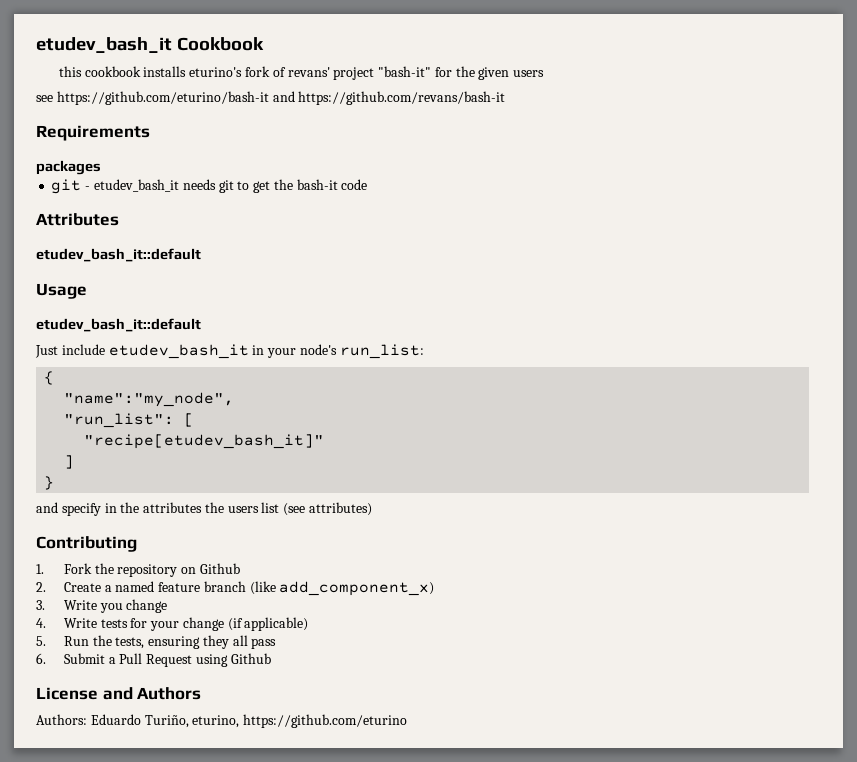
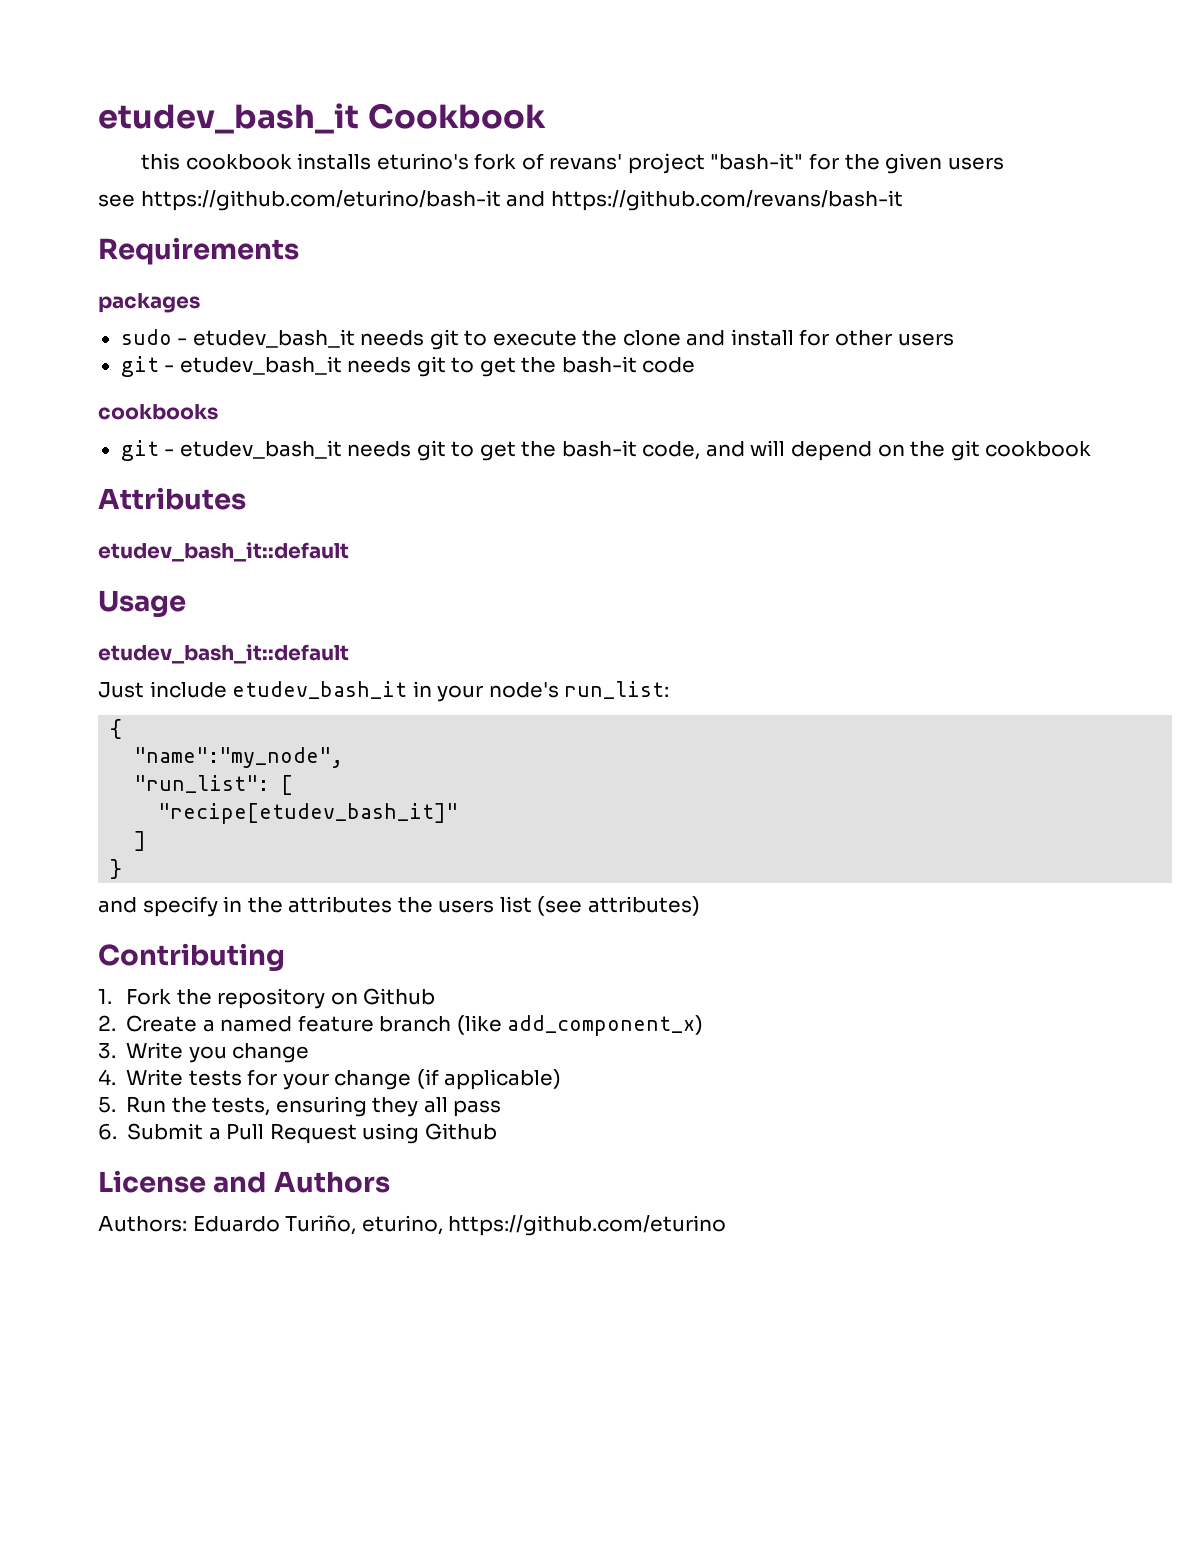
+ sudo - etudev_bash_it needs git to execute the clone and install for other users
+ cookbooks
+ git - etudev_bash_it needs git to get the bash-it code, and will depend on the git cookbook

